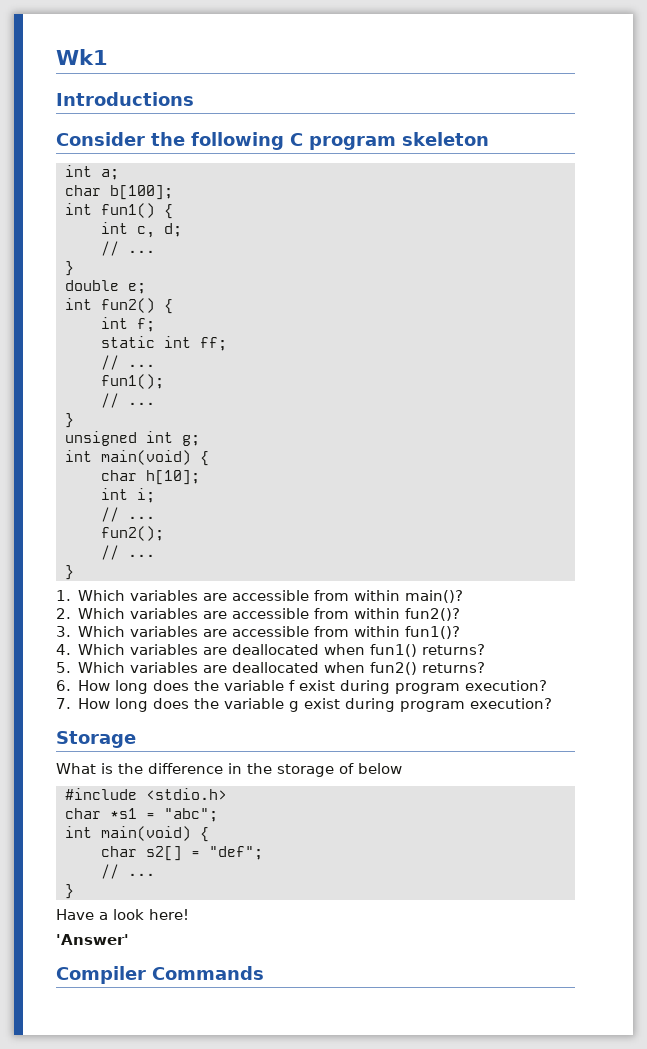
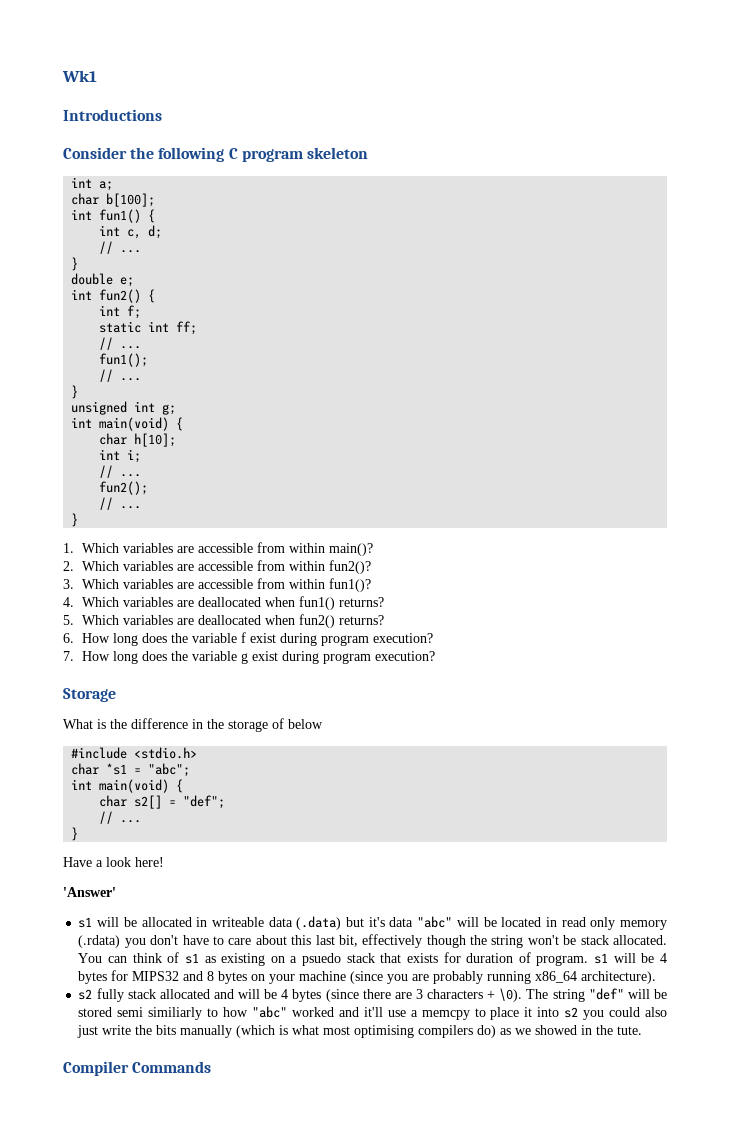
+ s1 will be allocated in writeable data (.data) but it's data "abc" will be located in read only memory (.rdata) you don't have to care about this last bit, effectively though the string won't be stack allocated. You can think of s1 as existing on a psuedo stack that exists for duration of program. s1 will be 4 bytes for MIPS32 and 8 bytes on your machine (since you are probably running x86_64 architecture).
+ s2 fully stack allocated and will be 4 bytes (since there are 3 characters + \0). The string "def" will be stored semi similiarly to how "abc" worked and it'll use a memcpy to place it into s2 you could also just write the bits manually (which is what most optimising compilers do) as we showed in the tute.

